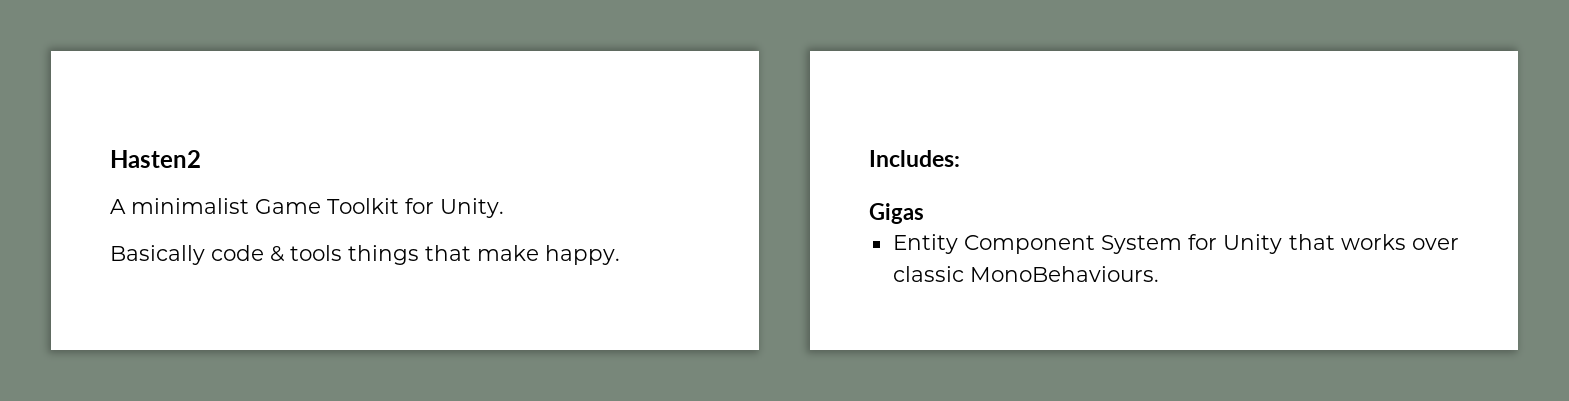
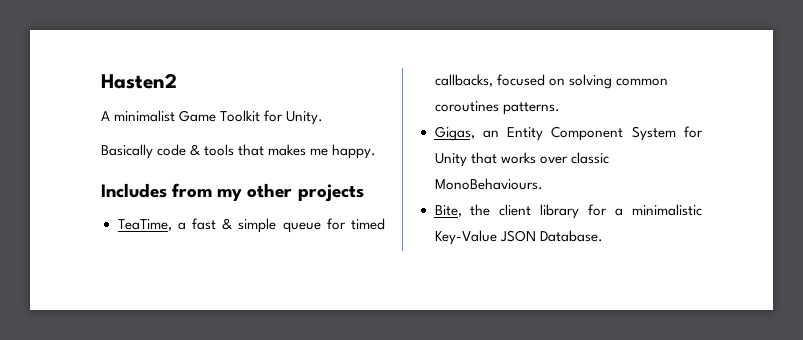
- Basically code & tools things that make happy.
- Includes:
- Gigas
- Entity Component System for Unity that works over classic MonoBehaviours.
+ Basically code & tools that makes me happy.
+ Includes from my other projects
+ TeaTime, a fast & simple queue for timed callbacks, focused on solving common coroutines patterns.
+ Gigas, an Entity Component System for Unity that works over classic MonoBehaviours.
+ Bite, the client library for a minimalistic Key-Value JSON Database.

